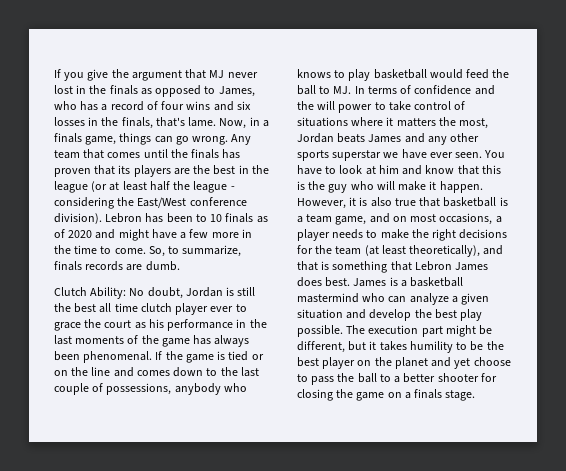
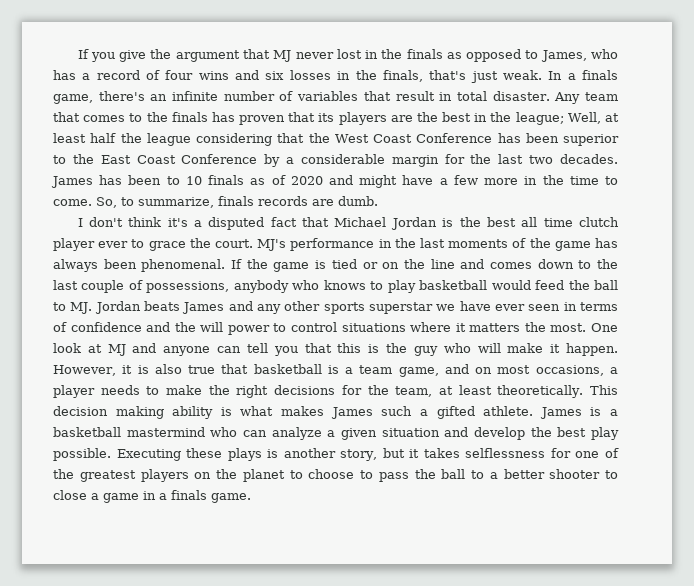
- If you give the argument that MJ never lost in the finals as opposed to James, who has a record of four wins and six losses in the finals, that's lame. Now, in a finals game, things can go wrong.
+ If you give the argument that MJ never lost in the finals as opposed to James, who has a record of four wins and six losses in the finals, that's just weak. In a finals game, there's an infinite number of variables that result in total disaster.
- Any team that comes until the finals has proven that its players are the best in the league (or at least half the league - considering the East/West conference division). Lebron has been to 10 finals as of 2020 and might have a few more in the time to come.
+ Any team that comes to the finals has proven that its players are the best in the league; Well, at least half the league considering that the West Coast Conference has been superior to the East Coast Conference by a considerable margin for the last two decades. James has been to 10 finals as of 2020 and might have a few more in the time to come.
- Clutch Ability: No doubt, Jordan is still the best all time clutch player ever to grace the court as his performance in the last moments of the game has always been phenomenal.
+ I don't think it's a disputed fact that Michael Jordan is the best all time clutch player ever to grace the court. MJ's performance in the last moments of the game has always been phenomenal.
- If the game is tied or on the line and comes down to the last couple of possessions, anybody who knows to play basketball would feed the ball to MJ. In terms of confidence and the will power to take control of situations where it matters the most, Jordan beats James and any other sports superstar we have ever seen. You have to look at him and know that this is the guy who will make it happen.
+ If the game is tied or on the line and comes down to the last couple of possessions, anybody who knows to play basketball would feed the ball to MJ. Jordan beats James and any other sports superstar we have ever seen in terms of confidence and the will power to control situations where it matters the most. One look at MJ and anyone can tell you that this is the guy who will make it happen.
- However, it is also true that basketball is a team game, and on most occasions, a player needs to make the right decisions for the team (at least theoretically), and that is something that Lebron James does best.
+ However, it is also true that basketball is a team game, and on most occasions, a player needs to make the right decisions for the team, at least theoretically. This decision making ability is what makes James such a gifted athlete.
- The execution part might be different, but it takes humility to be the best player on the planet and yet choose to pass the ball to a better shooter for closing the game on a finals stage.
+ Executing these plays is another story, but it takes selflessness for one of the greatest players on the planet to choose to pass the ball to a better shooter to close a game in a finals game.

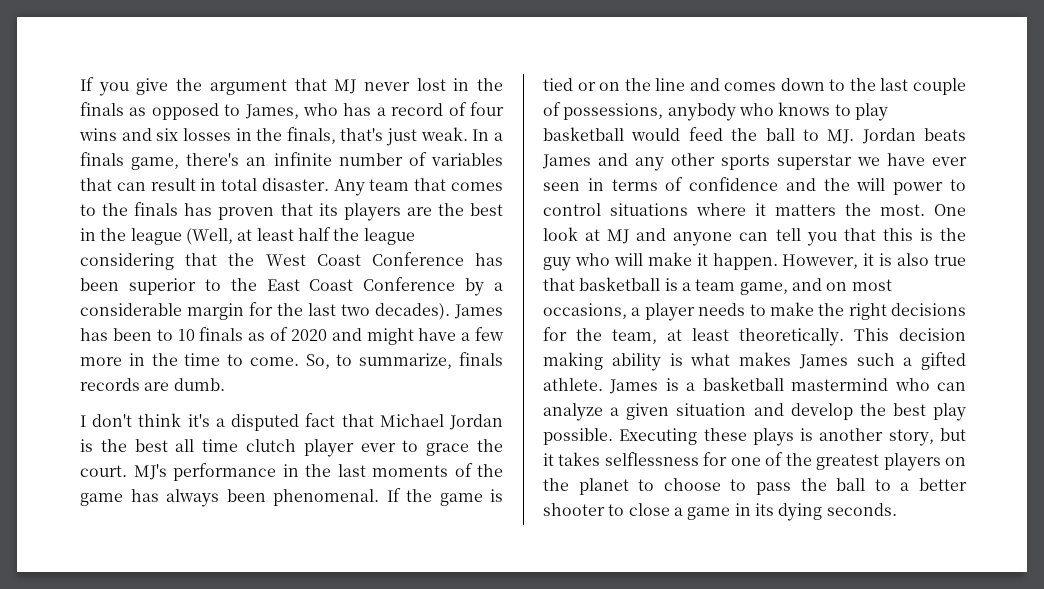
- In a finals game, there's an infinite number of variables that result in total disaster.
+ In a finals game, there's an infinite number of variables that can result in total disaster.
- Any team that comes to the finals has proven that its players are the best in the league; Well, at least half the league considering that the West Coast Conference has been superior to the East Coast Conference by a considerable margin for the last two decades.
+ Any team that comes to the finals has proven that its players are the best in the league (Well, at least half the league considering that the West Coast Conference has been superior to the East Coast Conference by a considerable margin for the last two decades).
- Executing these plays is another story, but it takes selflessness for one of the greatest players on the planet to choose to pass the ball to a better shooter to close a game in a finals game.
+ Executing these plays is another story, but it takes selflessness for one of the greatest players on the planet to choose to pass the ball to a better shooter to close a game in its dying seconds.

